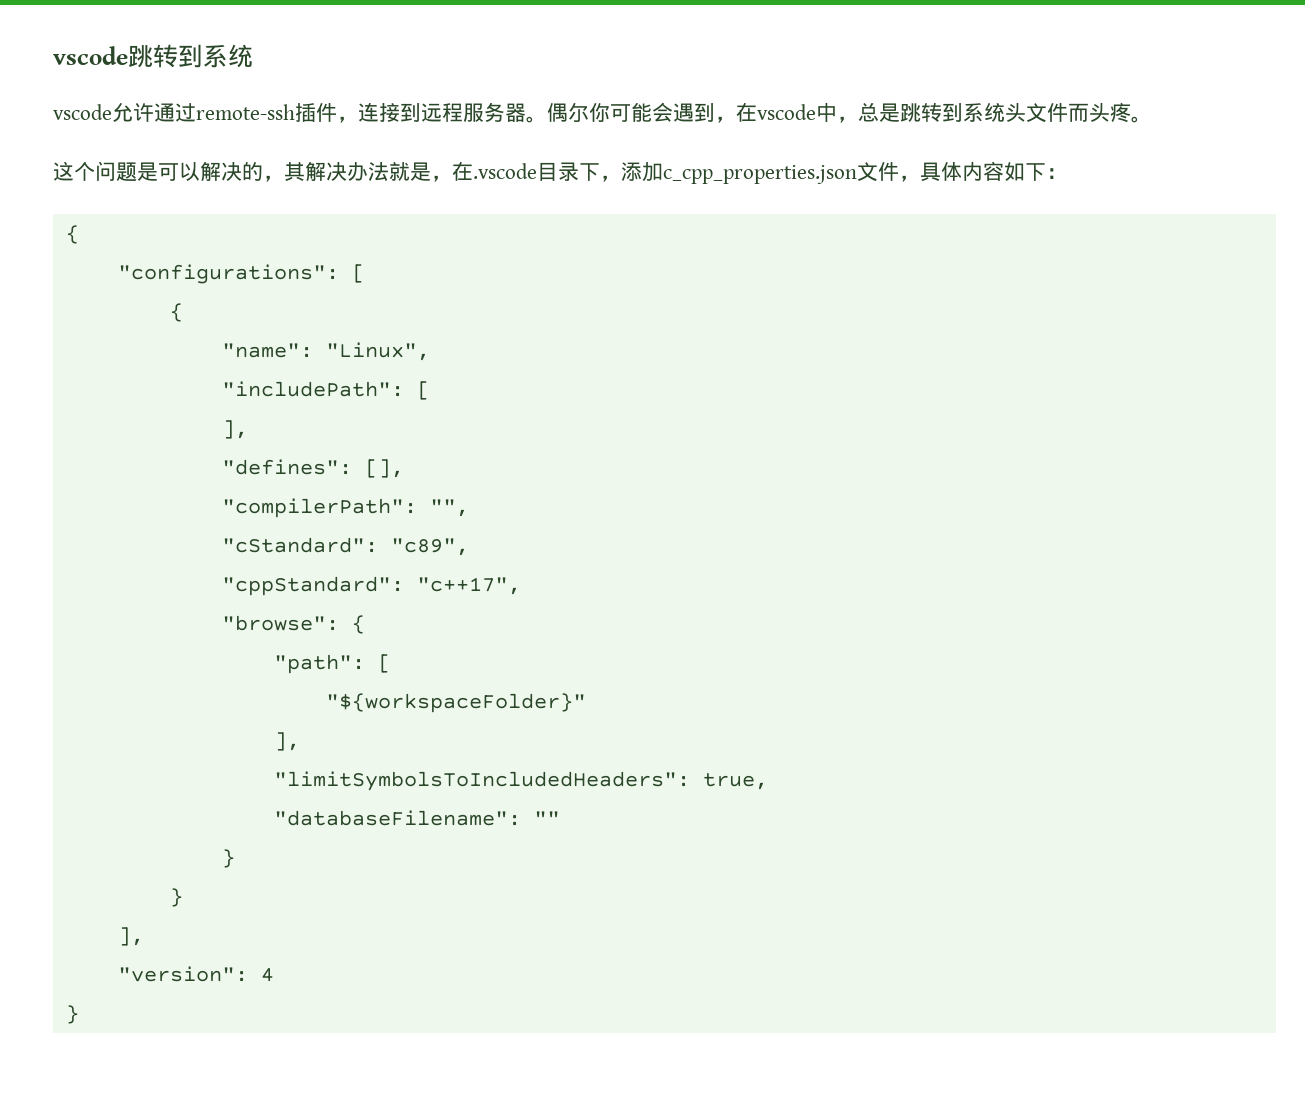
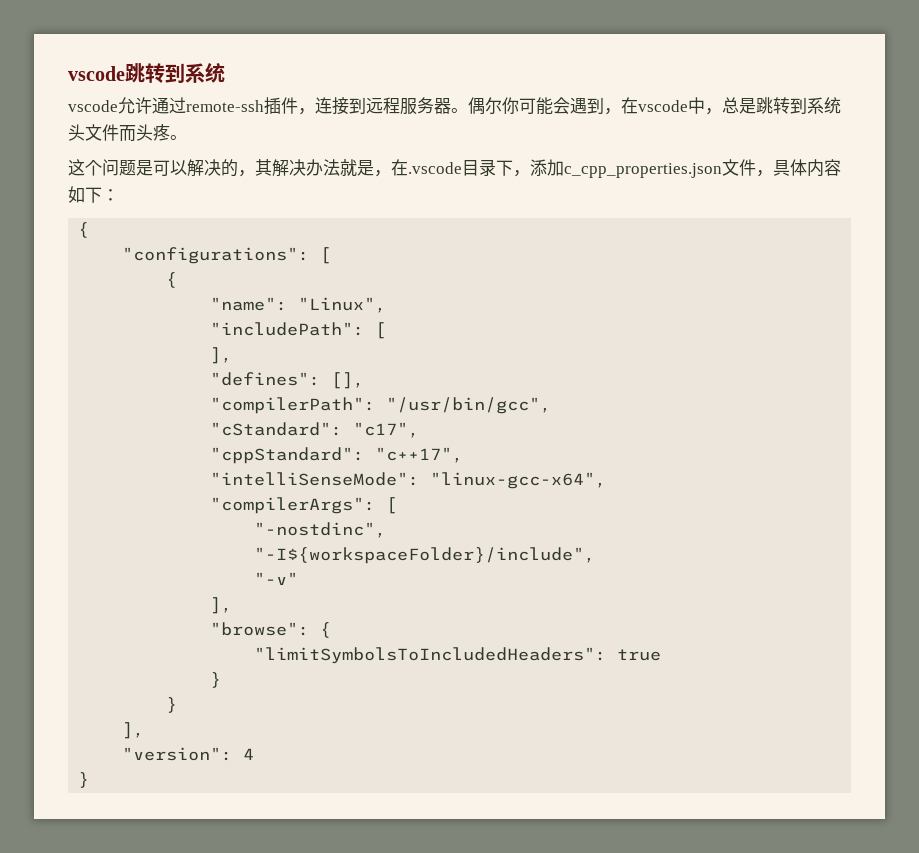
- "compilerPath": "",
+ "compilerPath": "/usr/bin/gcc",
- "cStandard": "c89",
+ "cStandard": "c17",
+ "intelliSenseMode": "linux-gcc-x64",
+ "compilerArgs": [
+ "-nostdinc",
+ "-I${workspaceFolder}/include",
+ "-v"
+ ],
  "browse": {
- "path": [
- "${workspaceFolder}"
- ],
- "limitSymbolsToIncludedHeaders": true,
- "databaseFilename": ""
+ "limitSymbolsToIncludedHeaders": true

